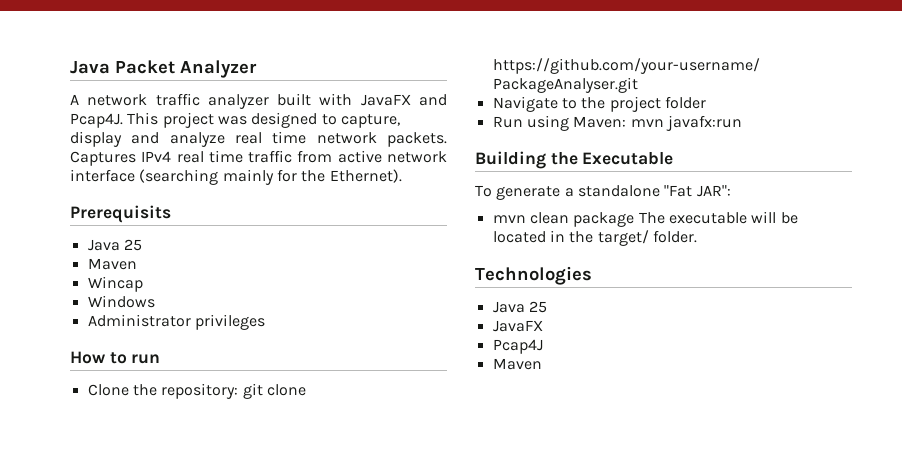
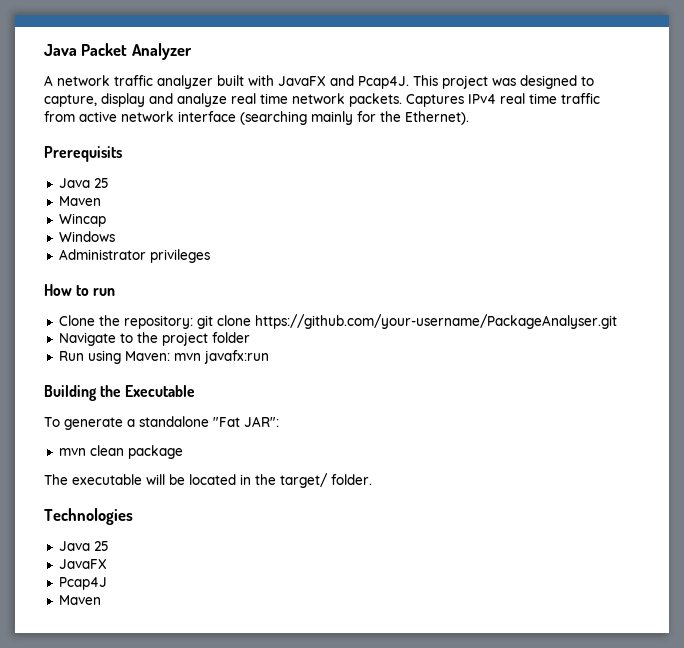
- mvn clean package The executable will be located in the target/ folder.
+ mvn clean package
+ The executable will be located in the target/ folder.

